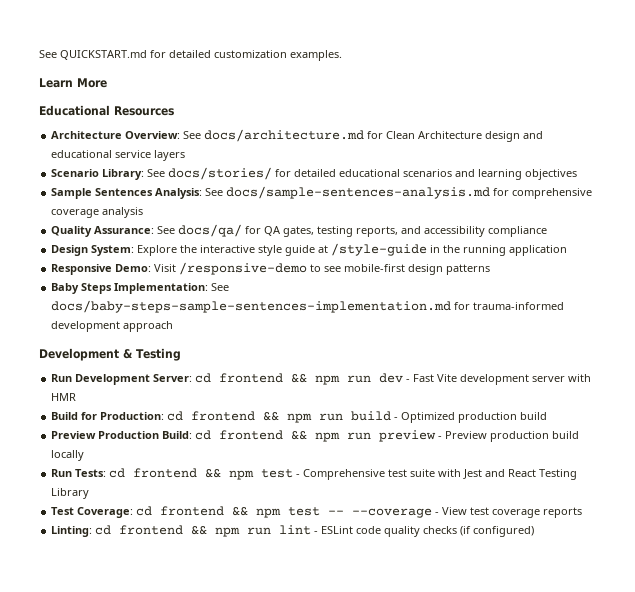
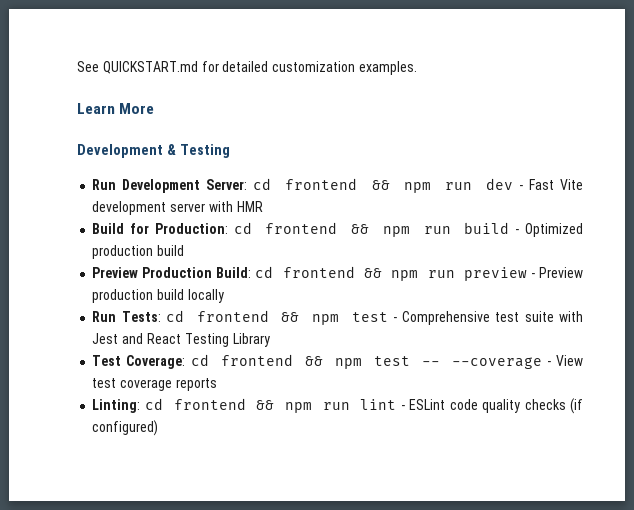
- Educational Resources
- Architecture Overview: See docs/architecture.md for Clean Architecture design and educational service layers
- Scenario Library: See docs/stories/ for detailed educational scenarios and learning objectives
- Sample Sentences Analysis: See docs/sample-sentences-analysis.md for comprehensive coverage analysis
- Quality Assurance: See docs/qa/ for QA gates, testing reports, and accessibility compliance
- Design System: Explore the interactive style guide at /style-guide in the running application
- Responsive Demo: Visit /responsive-demo to see mobile-first design patterns
- Baby Steps Implementation: See docs/baby-steps-sample-sentences-implementation.md for trauma-informed development approach

